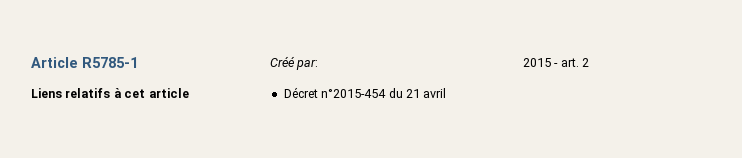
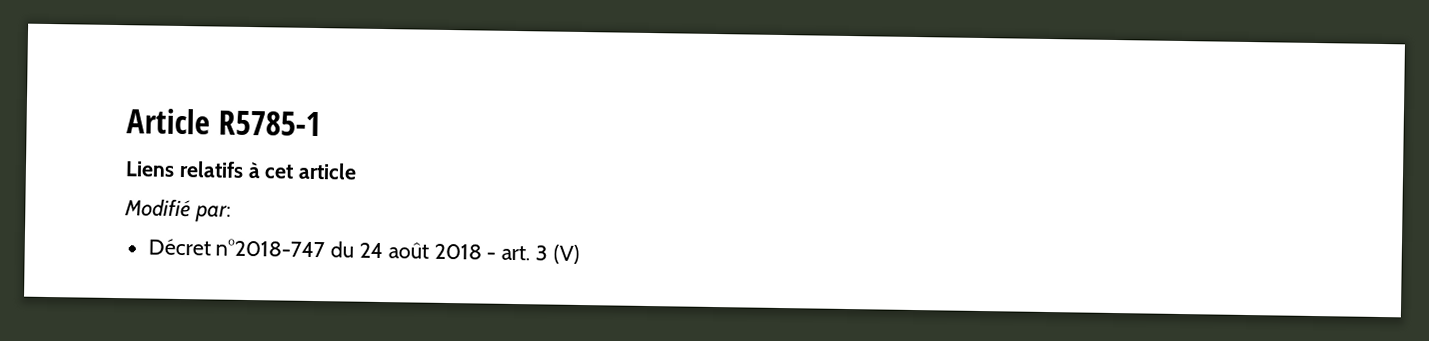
- Créé par:
+ Modifié par:
- Décret n°2015-454 du 21 avril 2015 - art. 2
+ Décret n°2018-747 du 24 août 2018 - art. 3 (V)

